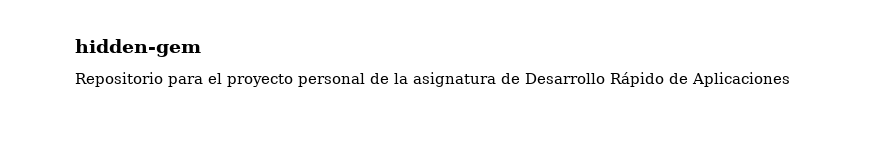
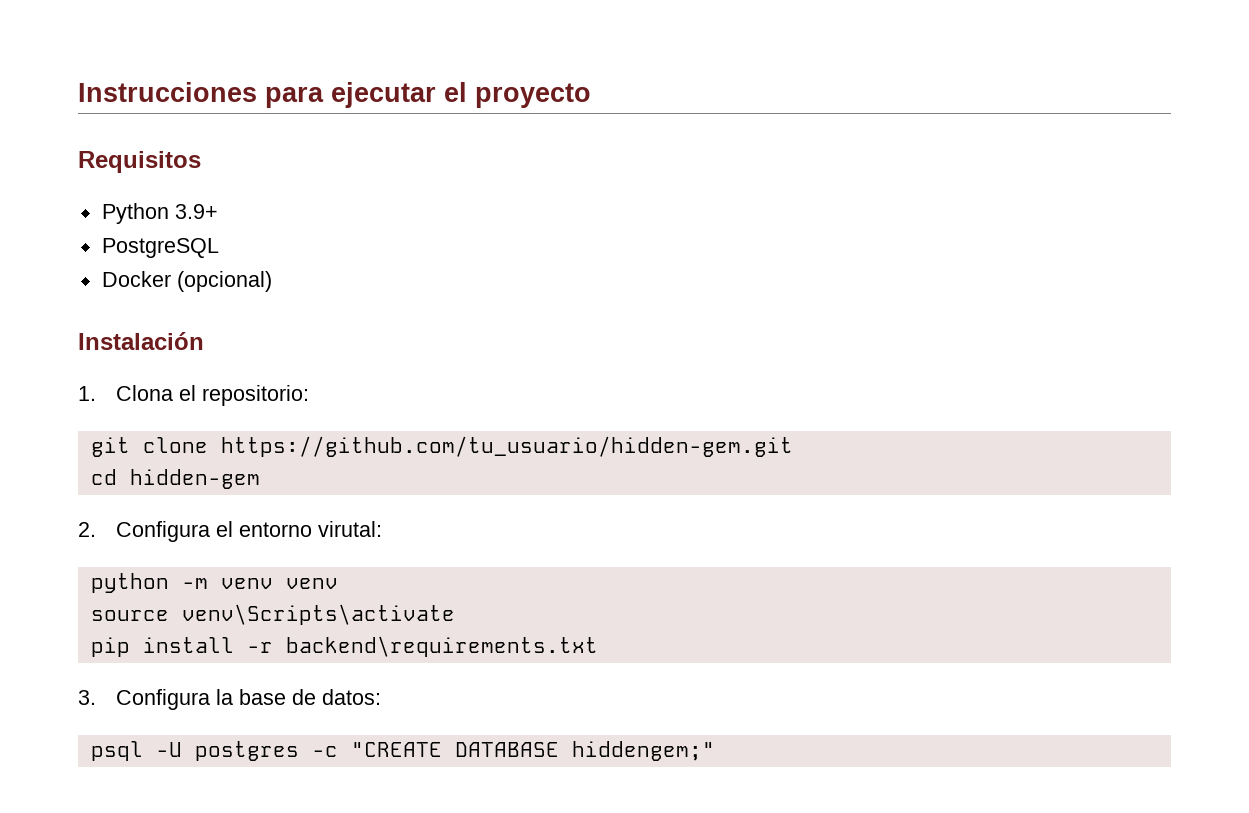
- hidden-gem
- Repositorio para el proyecto personal de la asignatura de Desarrollo Rápido de Aplicaciones
+ Instrucciones para ejecutar el proyecto
+ Requisitos
+ Python 3.9+
+ PostgreSQL
+ Docker (opcional)
+ Instalación
+ 1. Clona el repositorio:
+ git clone https://github.com/tu_usuario/hidden-gem.git
+ cd hidden-gem
+ 2. Configura el entorno virutal:
+ python -m venv venv
+ source venv\Scripts\activate
+ pip install -r backend\requirements.txt
+ 3. Configura la base de datos:
+ psql -U postgres -c "CREATE DATABASE hiddengem;"

